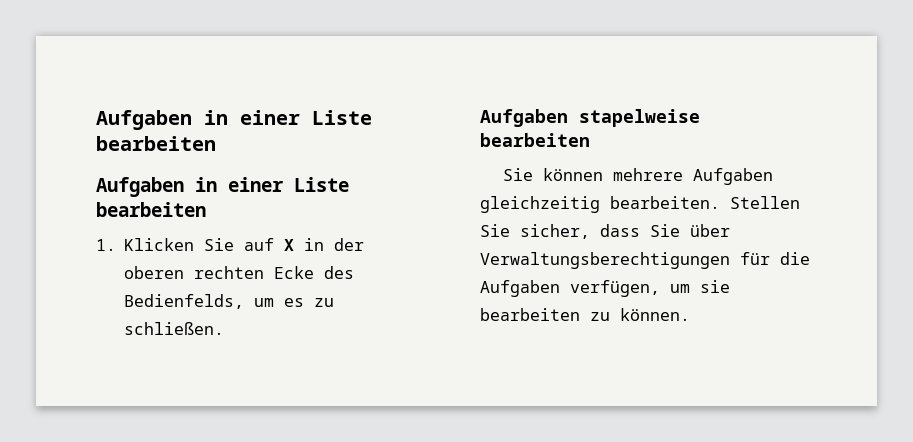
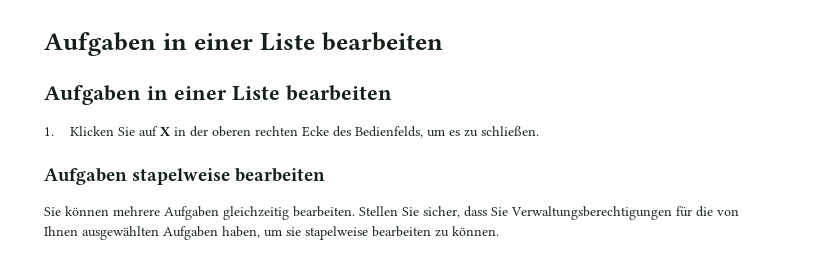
- Stellen Sie sicher, dass Sie über Verwaltungsberechtigungen für die Aufgaben verfügen, um sie bearbeiten zu können.
+ Stellen Sie sicher, dass Sie Verwaltungsberechtigungen für die von Ihnen ausgewählten Aufgaben haben, um sie stapelweise bearbeiten zu können.

